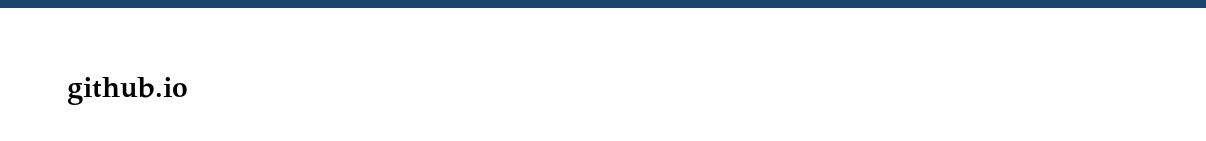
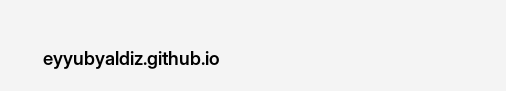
- github.io
+ eyyubyaldiz.github.io

